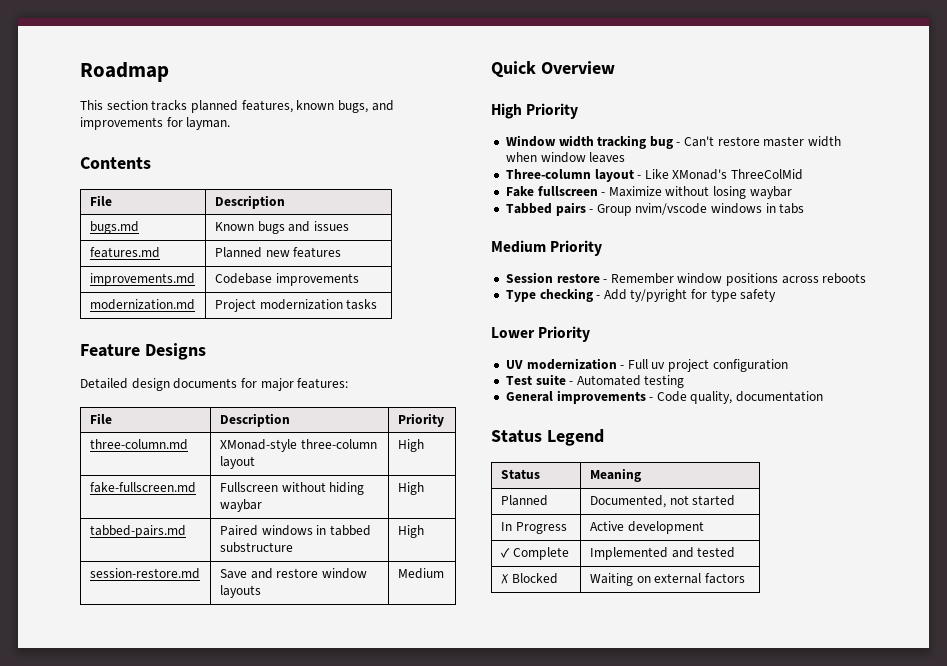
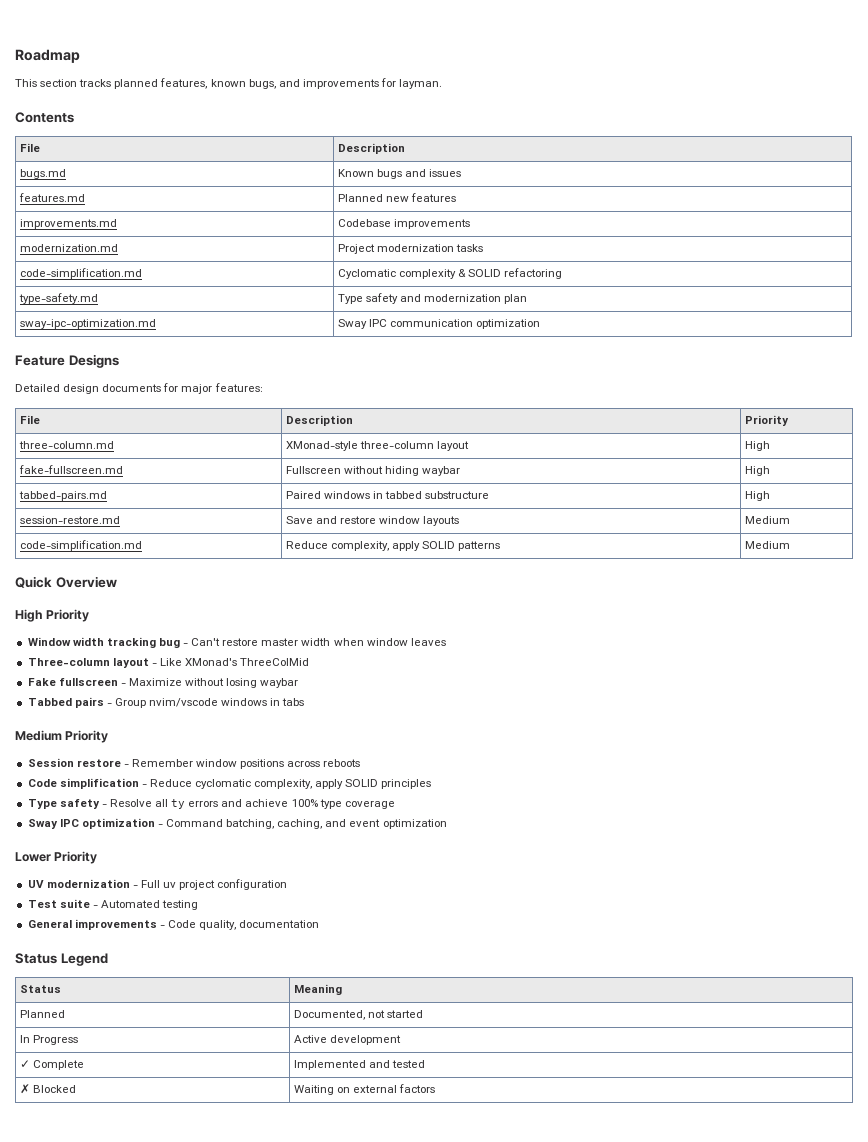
+ code-simplification.md | Cyclomatic complexity & SOLID refactoring
+ type-safety.md | Type safety and modernization plan
+ sway-ipc-optimization.md | Sway IPC communication optimization
+ code-simplification.md | Reduce complexity, apply SOLID patterns | Medium
- Type checking - Add ty/pyright for type safety
+ Code simplification - Reduce cyclomatic complexity, apply SOLID principles
+ Type safety - Resolve all ty errors and achieve 100% type coverage
+ Sway IPC optimization - Command batching, caching, and event optimization

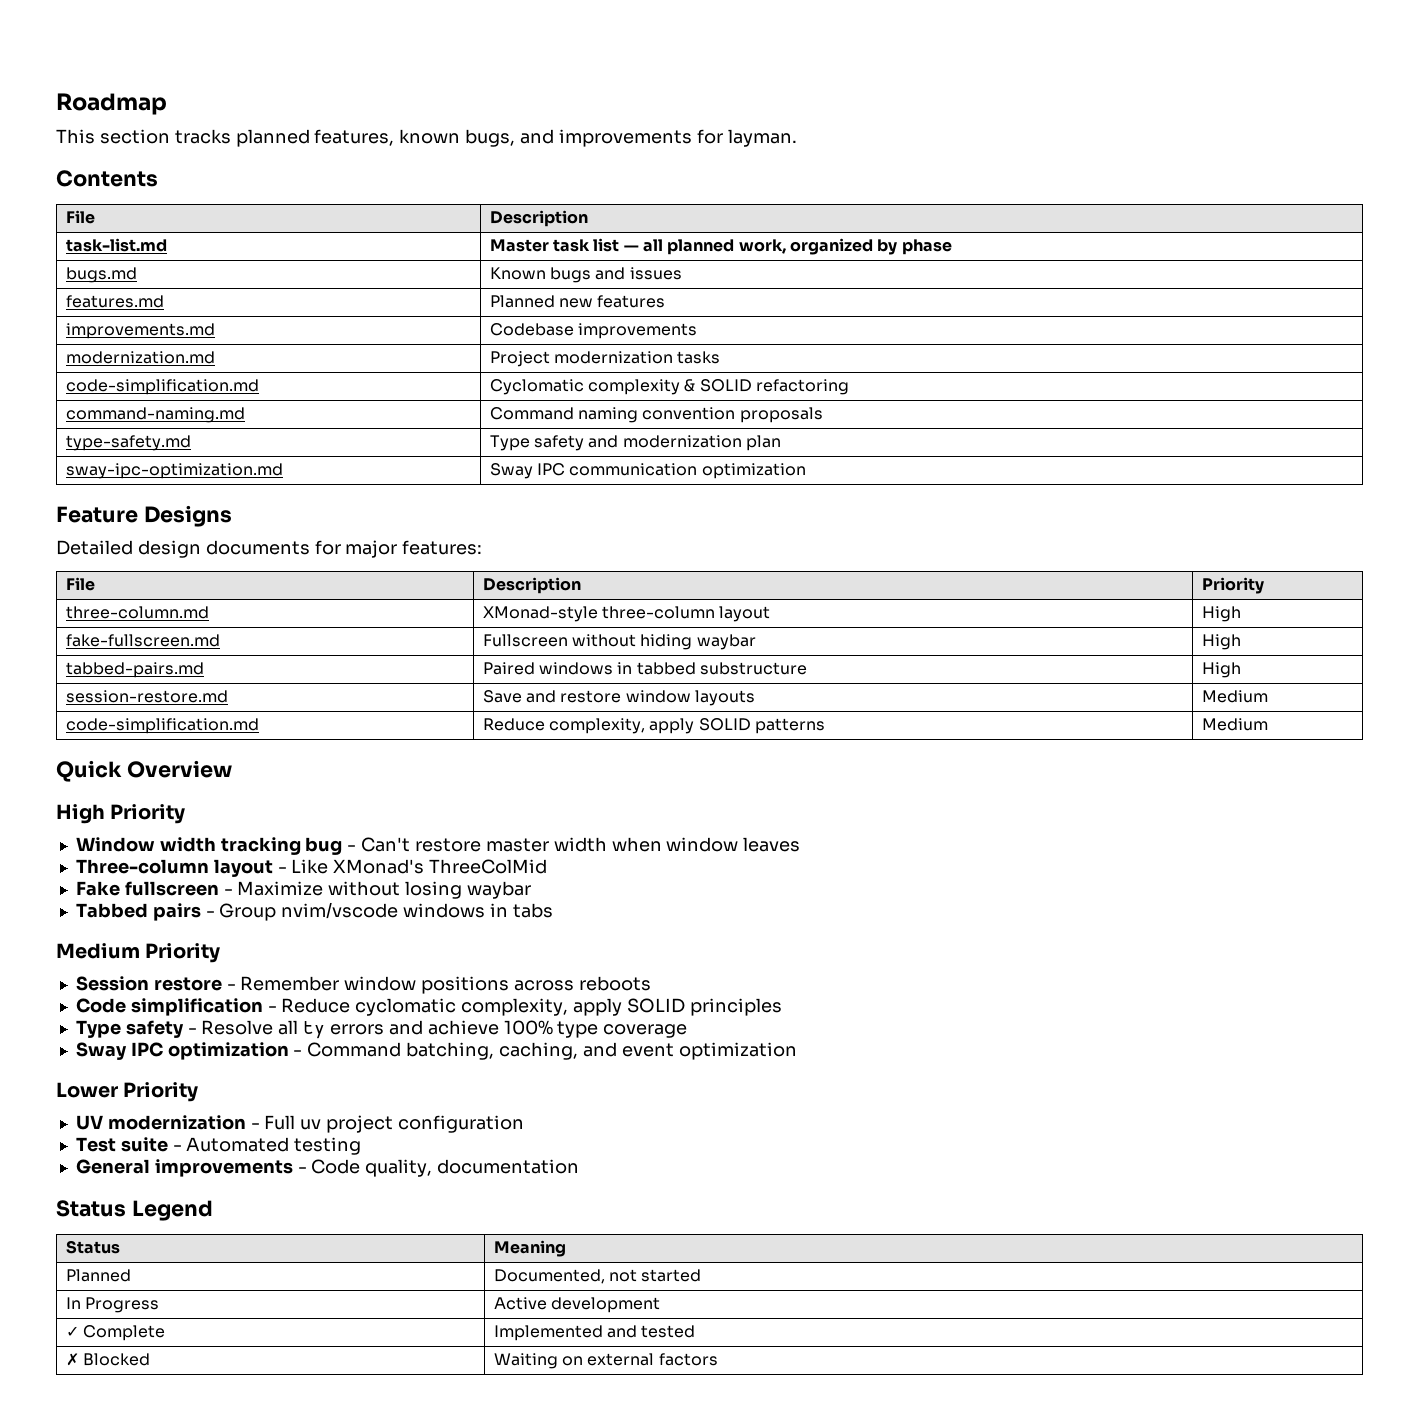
+ task-list.md | Master task list — all planned work, organized by phase
+ command-naming.md | Command naming convention proposals

